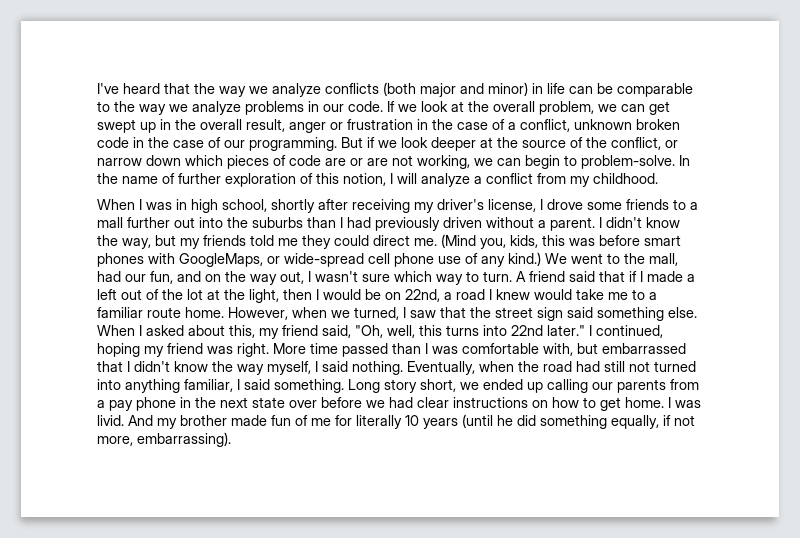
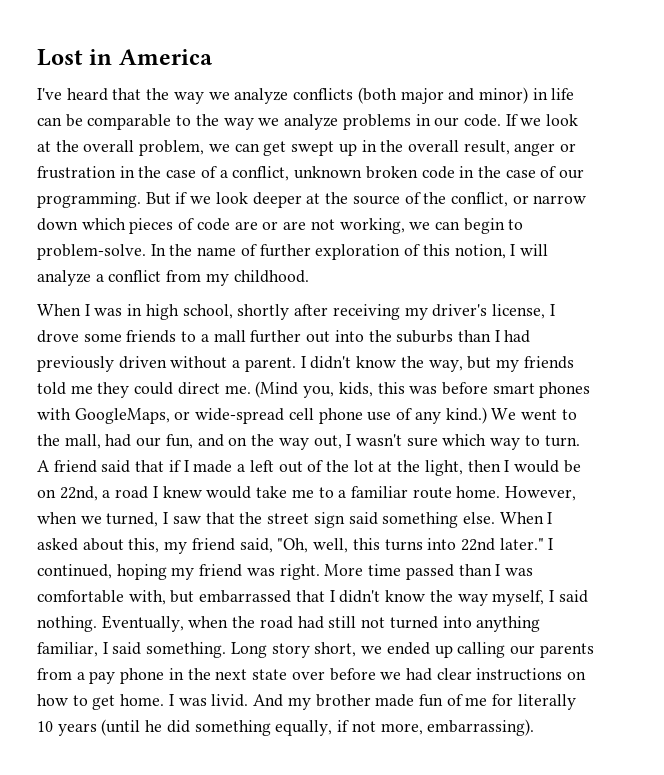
+ Lost in America

